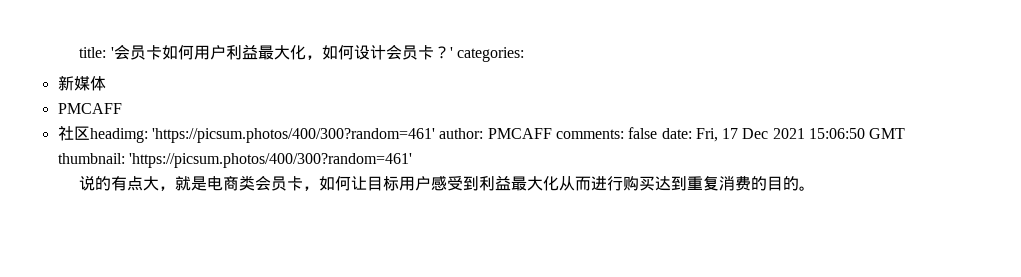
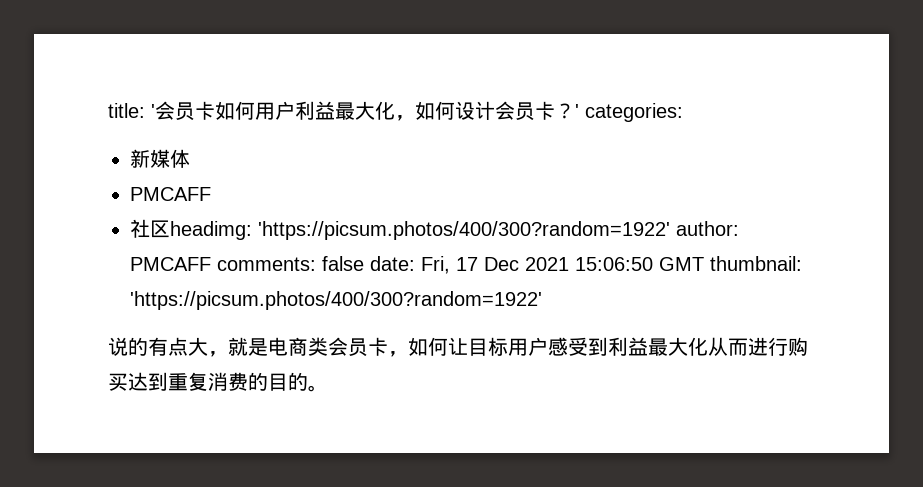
- 社区headimg: 'https://picsum.photos/400/300?random=461' author: PMCAFF comments: false date: Fri, 17 Dec 2021 15:06:50 GMT thumbnail: 'https://picsum.photos/400/300?random=461'
+ 社区headimg: 'https://picsum.photos/400/300?random=1922' author: PMCAFF comments: false date: Fri, 17 Dec 2021 15:06:50 GMT thumbnail: 'https://picsum.photos/400/300?random=1922'

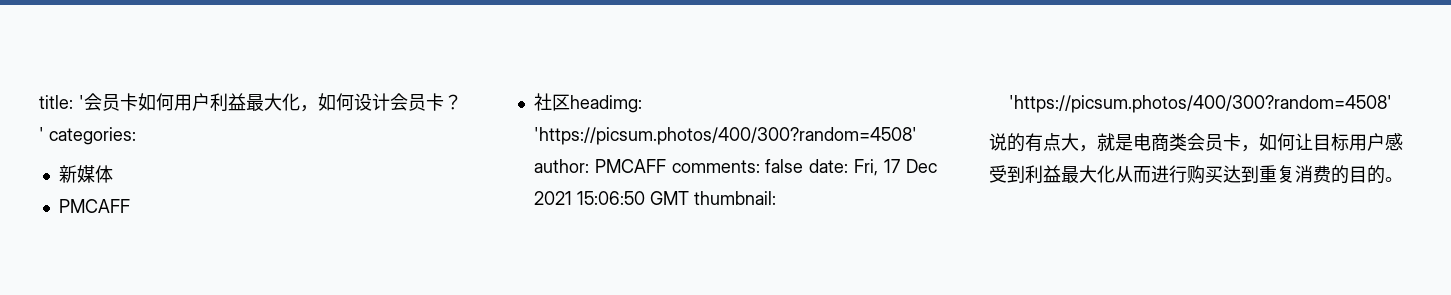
- 社区headimg: 'https://picsum.photos/400/300?random=1922' author: PMCAFF comments: false date: Fri, 17 Dec 2021 15:06:50 GMT thumbnail: 'https://picsum.photos/400/300?random=1922'
+ 社区headimg: 'https://picsum.photos/400/300?random=4508' author: PMCAFF comments: false date: Fri, 17 Dec 2021 15:06:50 GMT thumbnail: 'https://picsum.photos/400/300?random=4508'

